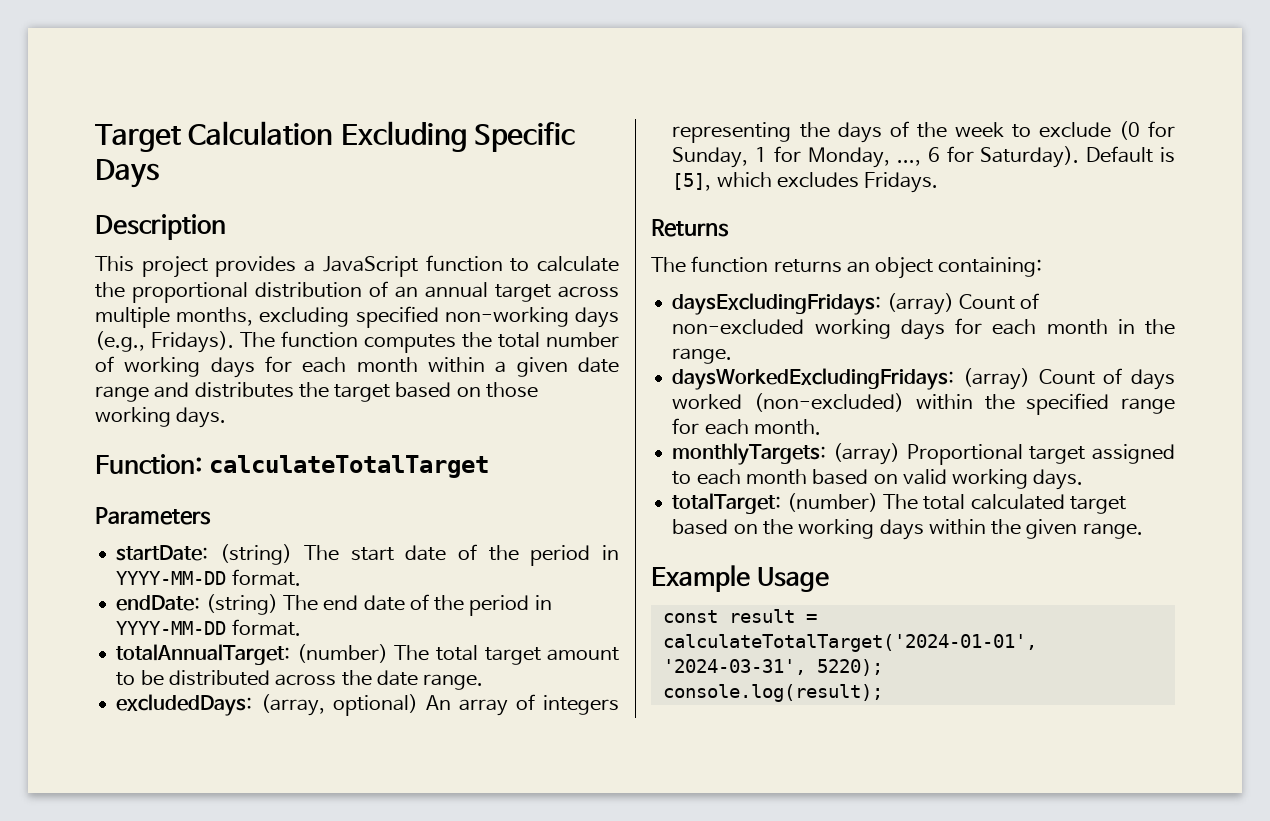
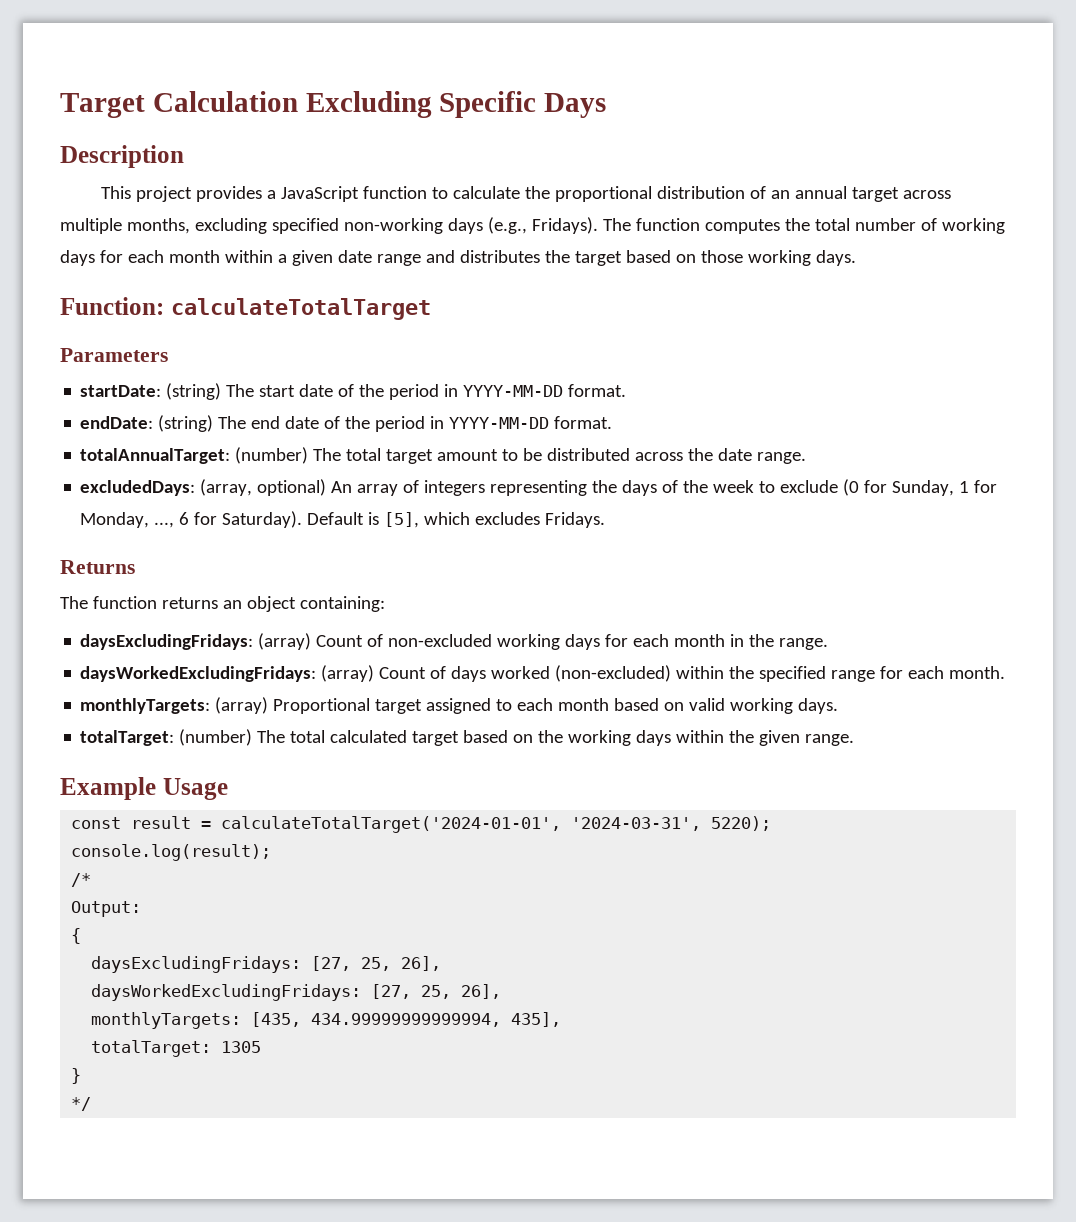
+ /*
+ Output:
+ {
+ daysExcludingFridays: [27, 25, 26],
+ daysWorkedExcludingFridays: [27, 25, 26],
+ monthlyTargets: [435, 434.99999999999994, 435],
+ totalTarget: 1305
+ }
+ */

